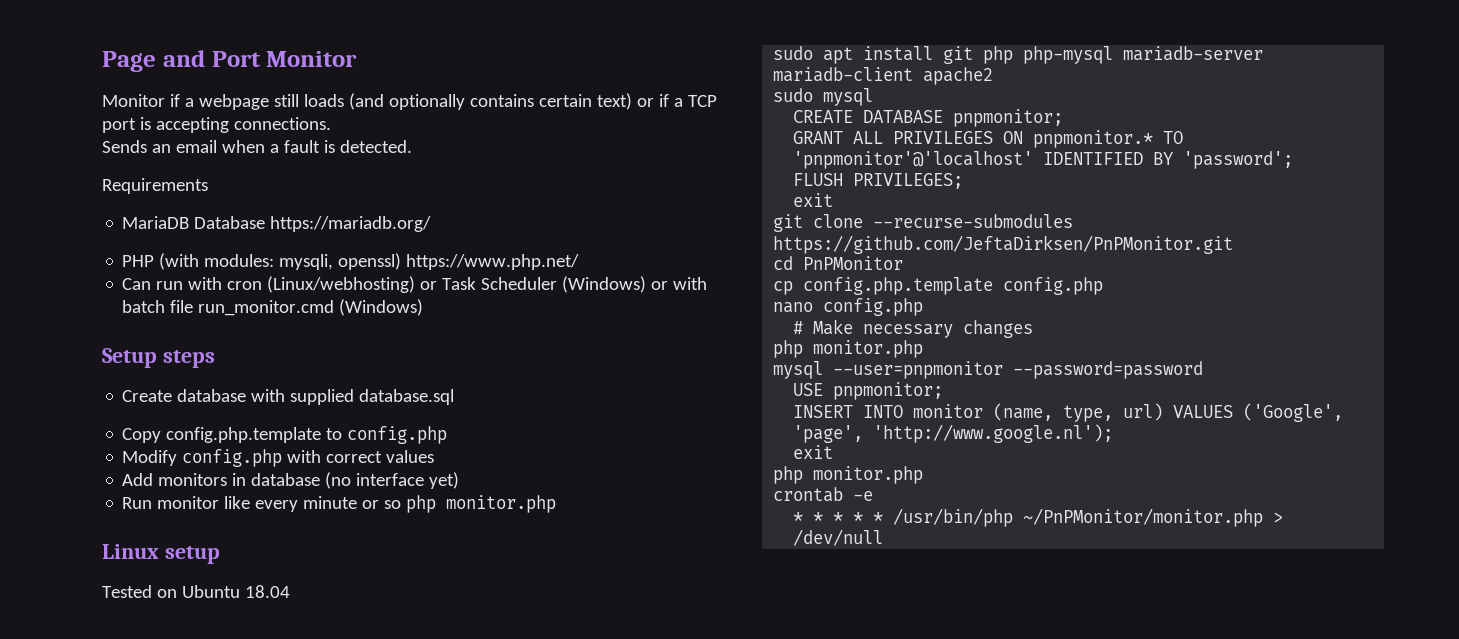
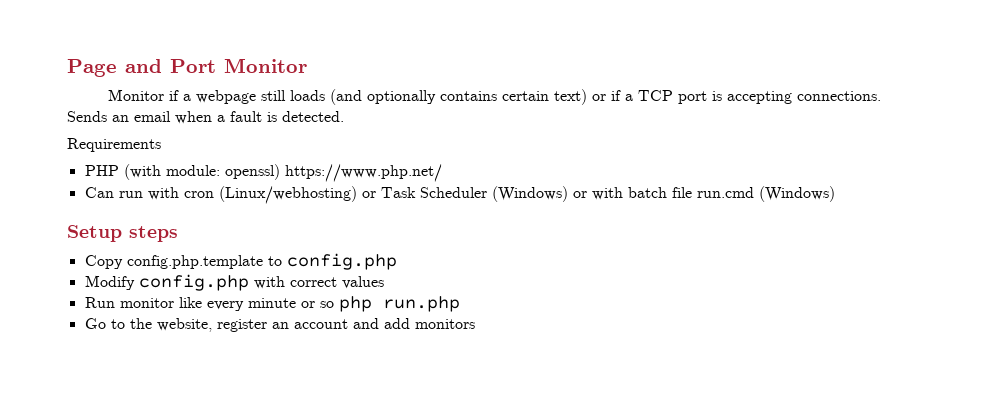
- MariaDB Database https://mariadb.org/
- PHP (with modules: mysqli, openssl) https://www.php.net/
+ PHP (with module: openssl) https://www.php.net/
- Can run with cron (Linux/webhosting) or Task Scheduler (Windows) or with batch file run_monitor.cmd (Windows)
+ Can run with cron (Linux/webhosting) or Task Scheduler (Windows) or with batch file run.cmd (Windows)
- Create database with supplied database.sql
- Add monitors in database (no interface yet)
- Run monitor like every minute or so php monitor.php
- Linux setup
- Tested on Ubuntu 18.04
- sudo apt install git php php-mysql mariadb-server mariadb-client apache2
- sudo mysql
- CREATE DATABASE pnpmonitor;
- GRANT ALL PRIVILEGES ON pnpmonitor.* TO 'pnpmonitor'@'localhost' IDENTIFIED BY 'password';
- FLUSH PRIVILEGES;
- exit
- git clone --recurse-submodules https://github.com/JeftaDirksen/PnPMonitor.git
- cd PnPMonitor
- cp config.php.template config.php
- nano config.php
- # Make necessary changes
- php monitor.php
- mysql --user=pnpmonitor --password=password
- USE pnpmonitor;
- INSERT INTO monitor (name, type, url) VALUES ('Google', 'page', 'http://www.google.nl');
- exit
- php monitor.php
- crontab -e
- * * * * * /usr/bin/php ~/PnPMonitor/monitor.php > /dev/null
+ Run monitor like every minute or so php run.php
+ Go to the website, register an account and add monitors

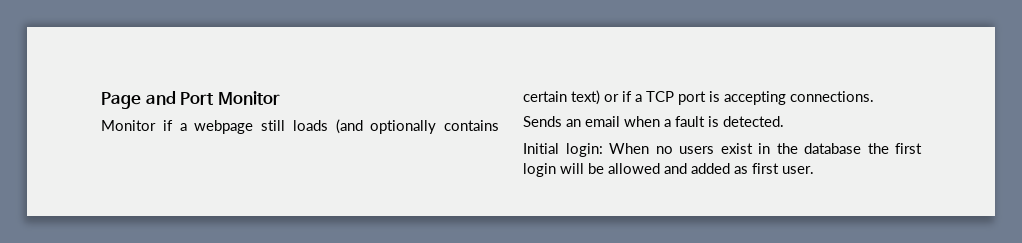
- Requirements
- PHP (with module: openssl) https://www.php.net/
- Can run with cron (Linux/webhosting) or Task Scheduler (Windows) or with batch file run.cmd (Windows)
- Setup steps
- Copy config.php.template to config.php
- Modify config.php with correct values
- Run monitor like every minute or so php run.php
- Go to the website, register an account and add monitors
+ Initial login: When no users exist in the database the first login will be allowed and added as first user.

